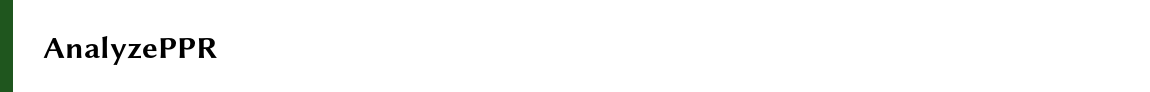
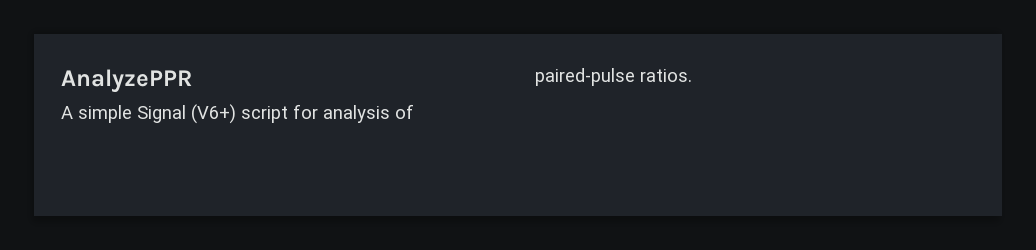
+ A simple Signal (V6+) script for analysis of paired-pulse ratios.

